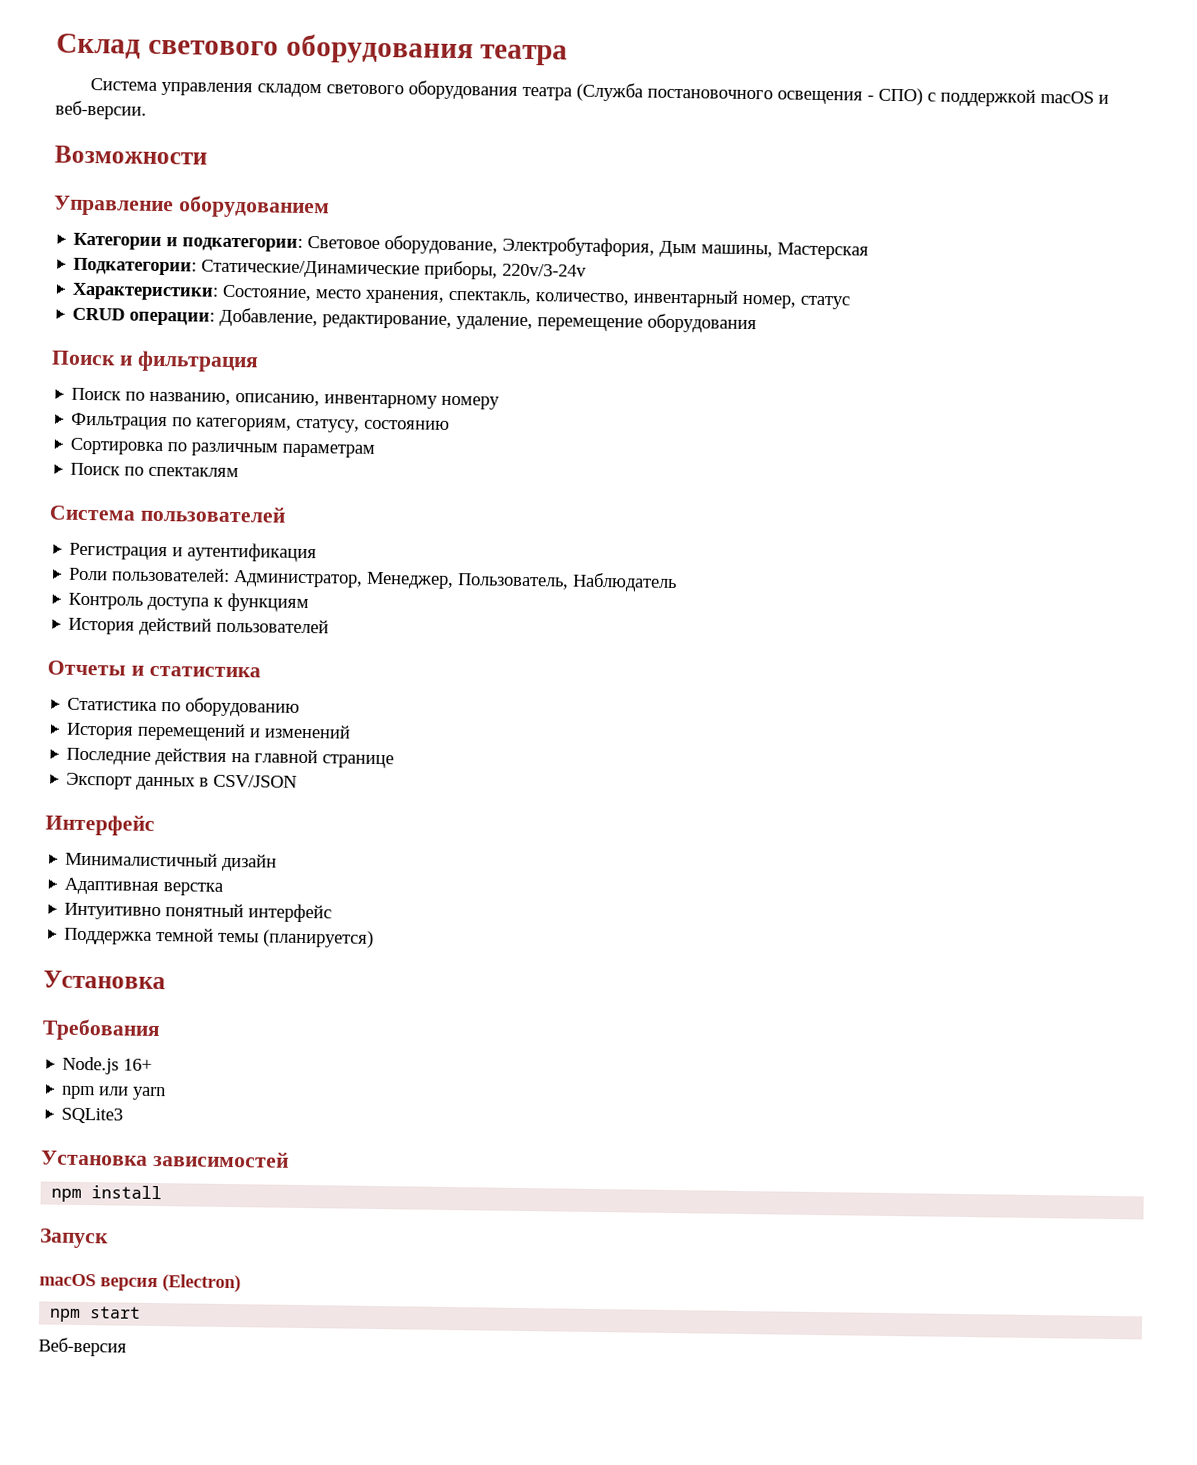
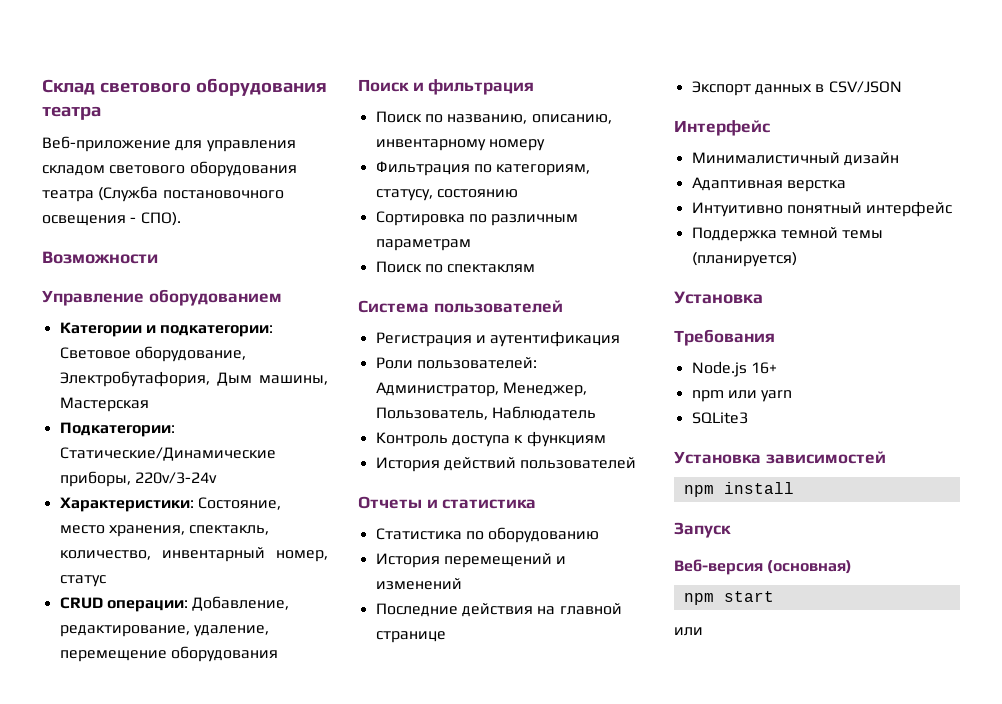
- Система управления складом светового оборудования театра (Служба постановочного освещения - СПО) с поддержкой macOS и веб-версии.
+ Веб-приложение для управления складом светового оборудования театра (Служба постановочного освещения - СПО).
- macOS версия (Electron)
+ Веб-версия (основная)
  npm start
- Веб-версия
+ или

